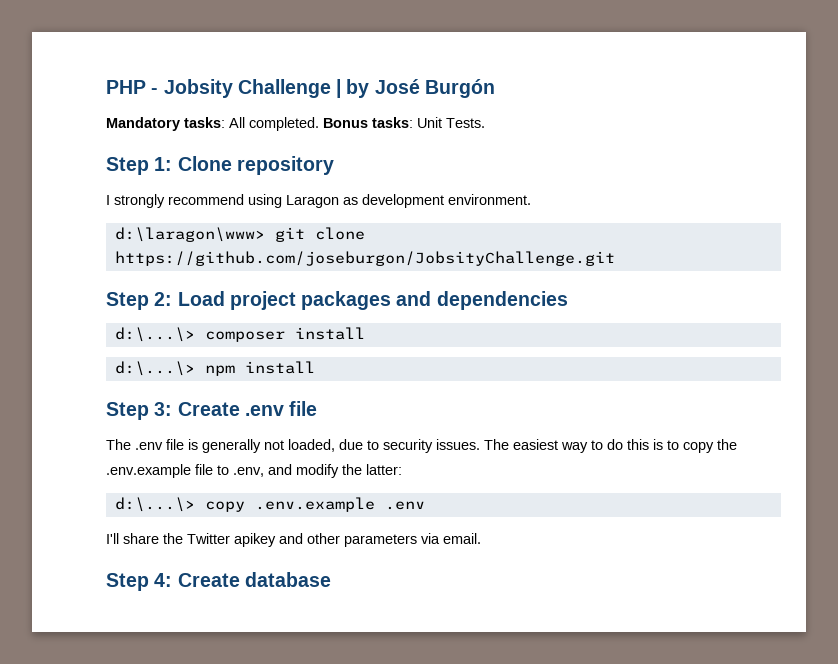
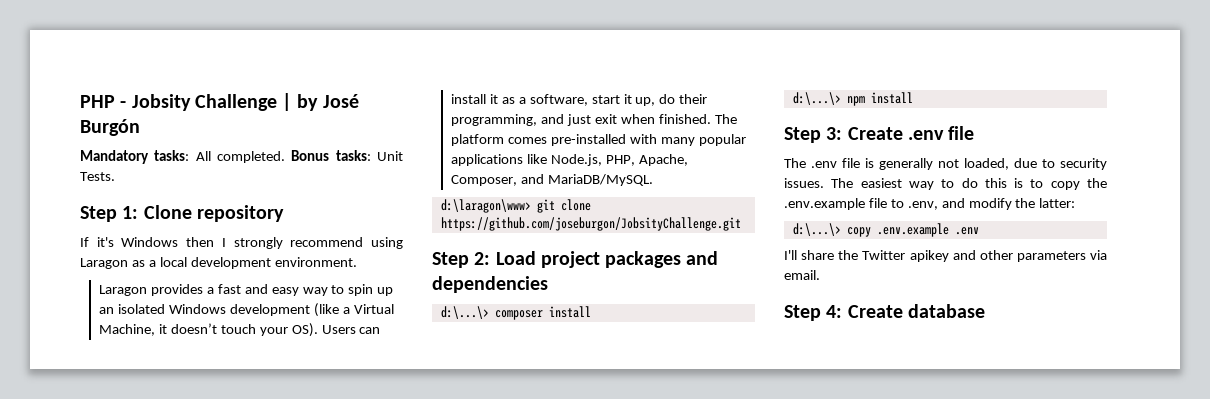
- I strongly recommend using Laragon as development environment.
+ If it's Windows then I strongly recommend using Laragon as a local development environment.
+ Laragon provides a fast and easy way to spin up an isolated Windows development (like a Virtual Machine, it doesn’t touch your OS). Users can install it as a software, start it up, do their programming, and just exit when finished. The platform comes pre-installed with many popular applications like Node.js, PHP, Apache, Composer, and MariaDB/MySQL.

